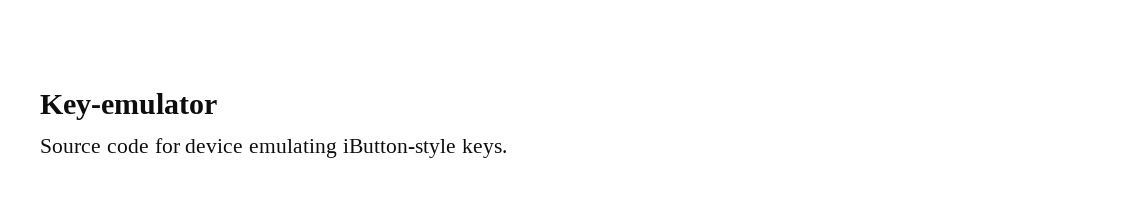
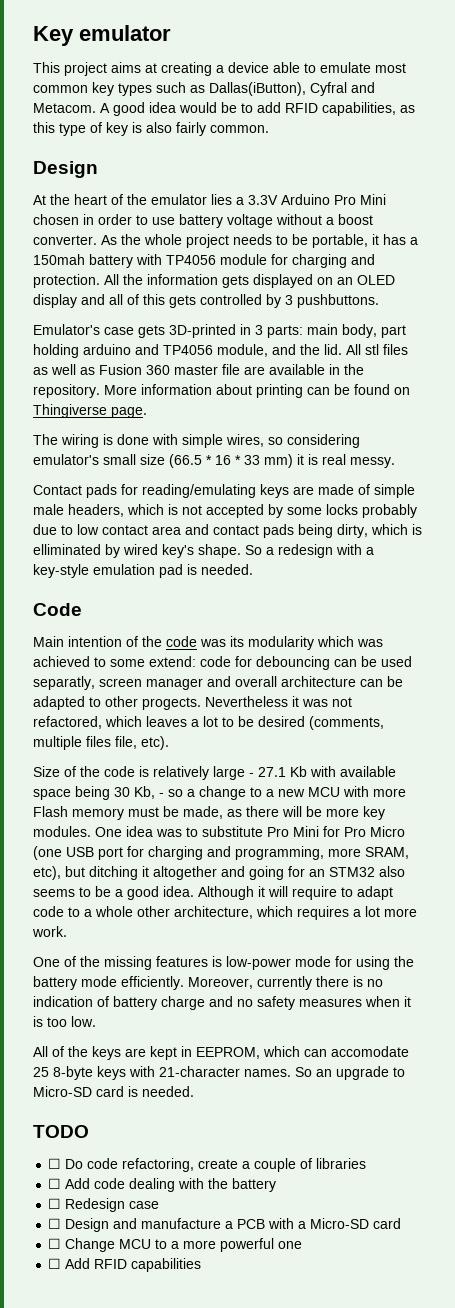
- Key-emulator
- Source code for device emulating iButton-style keys.
+ Key emulator
+ This project aims at creating a device able to emulate most common key types such as Dallas(iButton), Cyfral and Metacom. A good idea would be to add RFID capabilities, as this type of key is also fairly common.
+ Design
+ At the heart of the emulator lies a 3.3V Arduino Pro Mini chosen in order to use battery voltage without a boost converter. As the whole project needs to be portable, it has a 150mah battery with TP4056 module for charging and protection. All the information gets displayed on an OLED display and all of this gets controlled by 3 pushbuttons.
+ Emulator's case gets 3D-printed in 3 parts: main body, part holding arduino and TP4056 module, and the lid. All stl files as well as Fusion 360 master file are available in the repository. More information about printing can be found on Thingiverse page.
+ The wiring is done with simple wires, so considering emulator's small size (66.5 * 16 * 33 mm) it is real messy.
+ Contact pads for reading/emulating keys are made of simple male headers, which is not accepted by some locks probably due to low contact area and contact pads being dirty, which is elliminated by wired key's shape. So a redesign with a key-style emulation pad is needed.
+ Code
+ Main intention of the code was its modularity which was achieved to some extend: code for debouncing can be used separatly, screen manager and overall architecture can be adapted to other progects. Nevertheless it was not refactored, which leaves a lot to be desired (comments, multiple files file, etc).
+ Size of the code is relatively large - 27.1 Kb with available space being 30 Kb, - so a change to a new MCU with more Flash memory must be made, as there will be more key modules. One idea was to substitute Pro Mini for Pro Micro (one USB port for charging and programming, more SRAM, etc), but ditching it altogether and going for an STM32 also seems to be a good idea. Although it will require to adapt code to a whole other architecture, which requires a lot more work.
+ One of the missing features is low-power mode for using the battery mode efficiently. Moreover, currently there is no indication of battery charge and no safety measures when it is too low.
+ All of the keys are kept in EEPROM, which can accomodate 25 8-byte keys with 21-character names. So an upgrade to Micro-SD card is needed.
+ TODO
+ ☐ Do code refactoring, create a couple of libraries
+ ☐ Add code dealing with the battery
+ ☐ Redesign case
+ ☐ Design and manufacture a PCB with a Micro-SD card
+ ☐ Change MCU to a more powerful one
+ ☐ Add RFID capabilities

